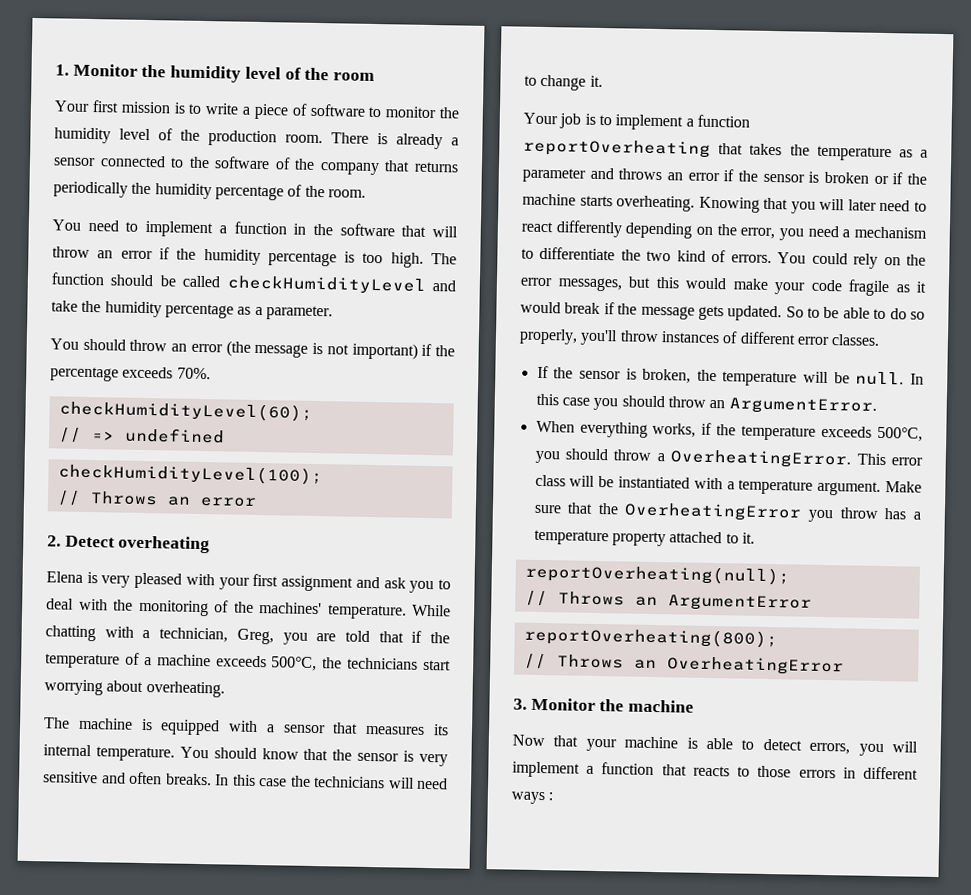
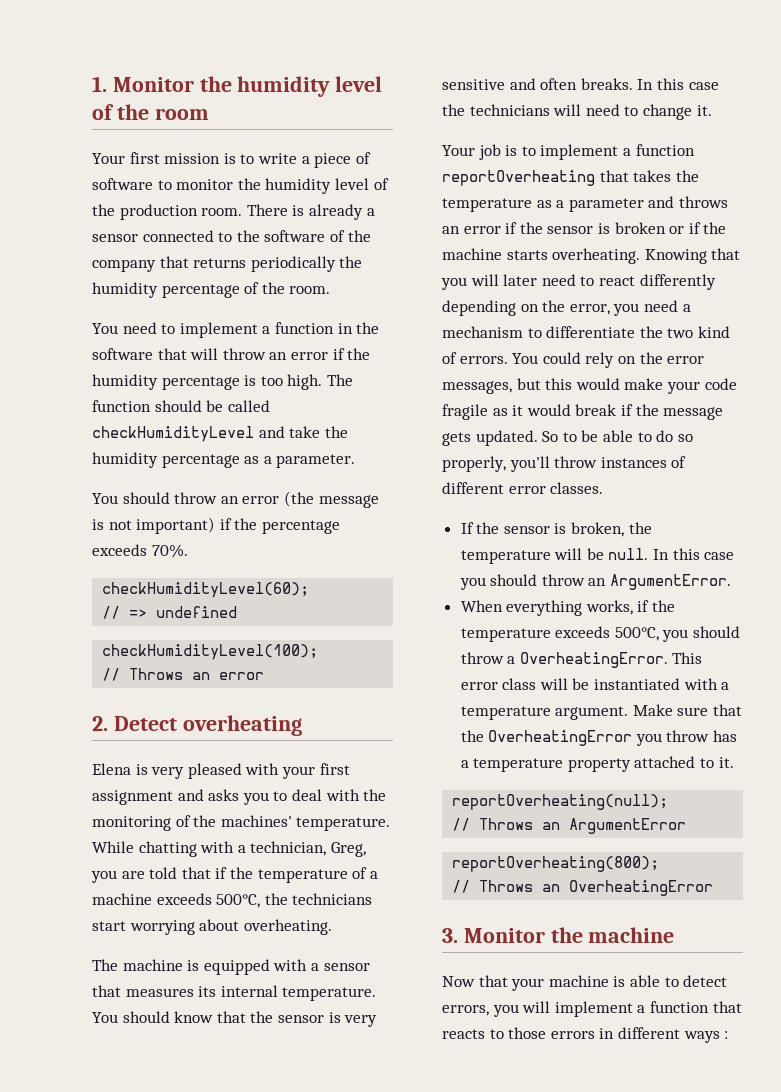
- Elena is very pleased with your first assignment and ask you to deal with the monitoring of the machines' temperature.
+ Elena is very pleased with your first assignment and asks you to deal with the monitoring of the machines' temperature.

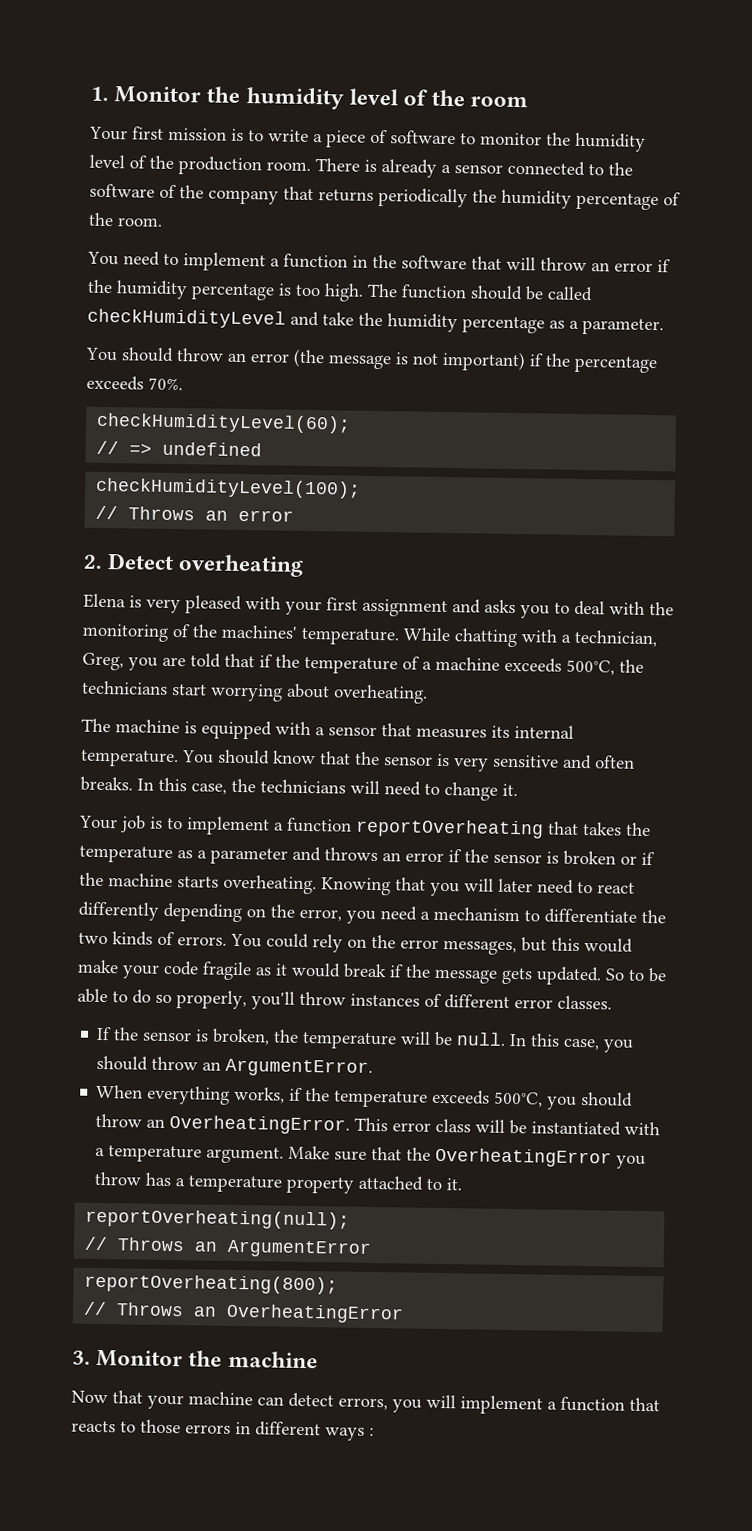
- In this case the technicians will need to change it.
+ In this case, the technicians will need to change it.
- Knowing that you will later need to react differently depending on the error, you need a mechanism to differentiate the two kind of errors.
+ Knowing that you will later need to react differently depending on the error, you need a mechanism to differentiate the two kinds of errors.
- In this case you should throw an ArgumentError.
+ In this case, you should throw an ArgumentError.
- When everything works, if the temperature exceeds 500°C, you should throw a OverheatingError.
+ When everything works, if the temperature exceeds 500°C, you should throw an OverheatingError.
- Now that your machine is able to detect errors, you will implement a function that reacts to those errors in different ways :
+ Now that your machine can detect errors, you will implement a function that reacts to those errors in different ways :

